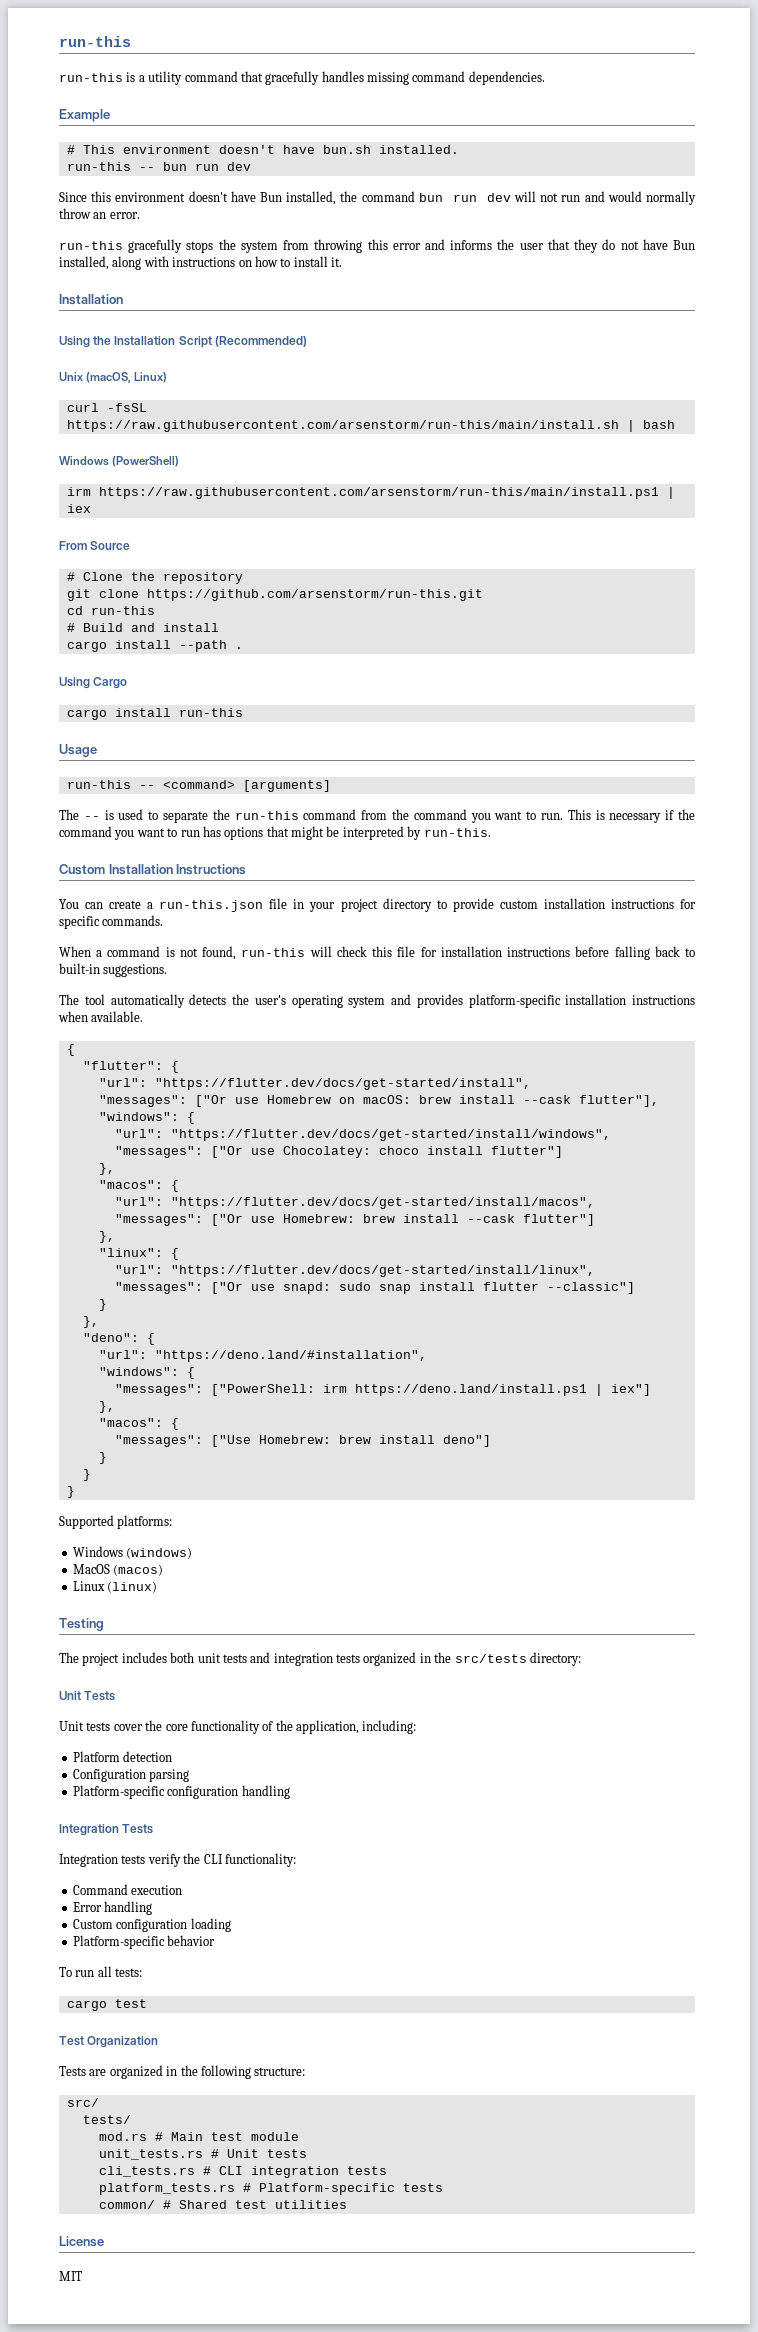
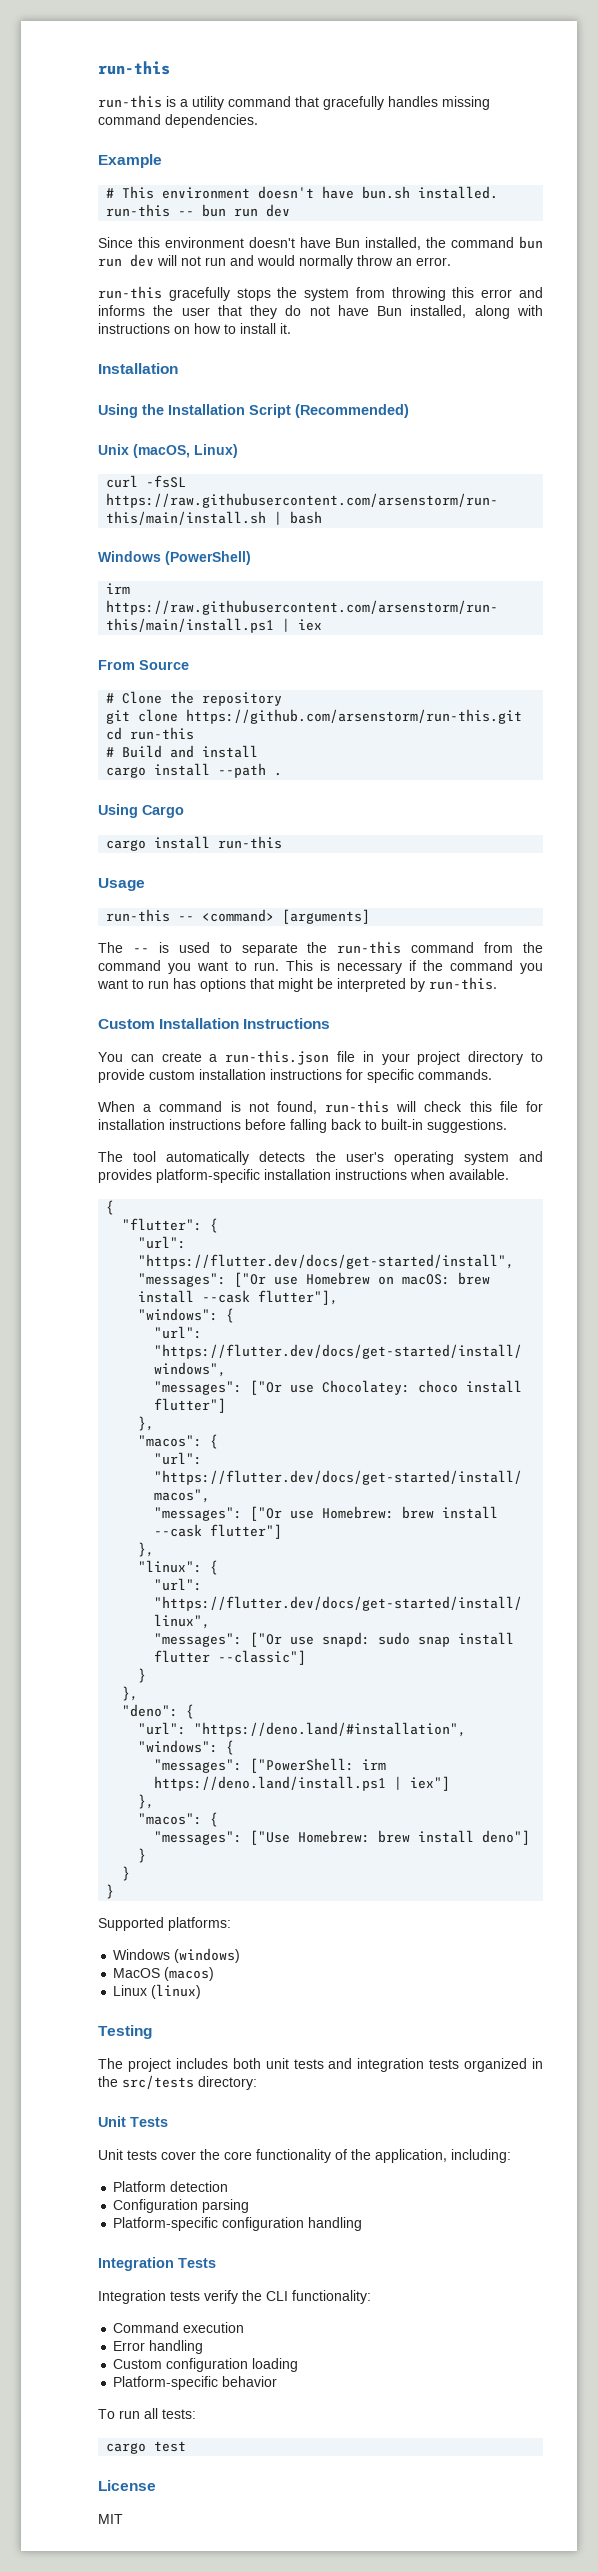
- Test Organization
- Tests are organized in the following structure:
- src/
- tests/
- mod.rs # Main test module
- unit_tests.rs # Unit tests
- cli_tests.rs # CLI integration tests
- platform_tests.rs # Platform-specific tests
- common/ # Shared test utilities

